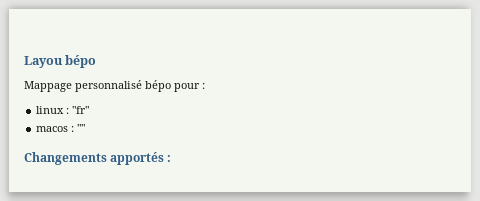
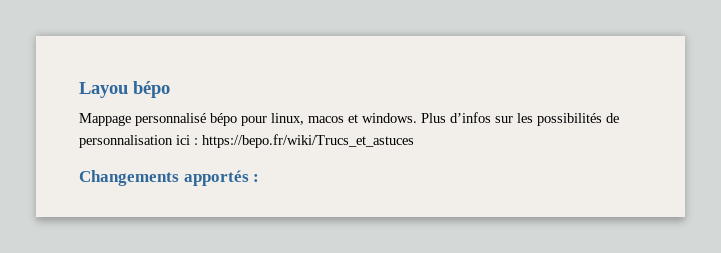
- Mappage personnalisé bépo pour :
- linux : "fr"
- macos : ""
+ Mappage personnalisé bépo pour linux, macos et windows. Plus d’infos sur les possibilités de personnalisation ici : https://bepo.fr/wiki/Trucs_et_astuces

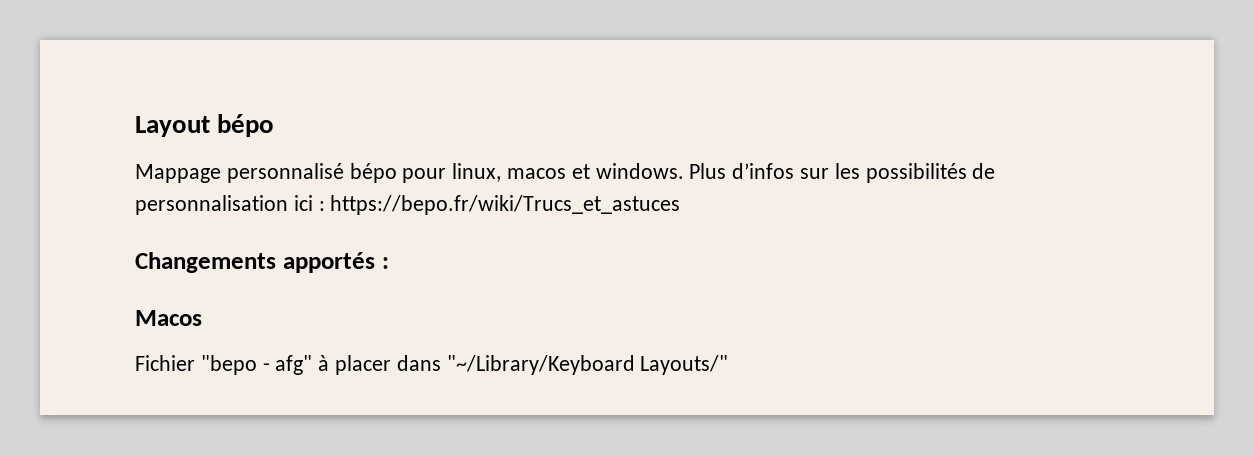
- Layou bépo
+ Layout bépo
+ Macos
+ Fichier "bepo - afg" à placer dans "~/Library/Keyboard Layouts/"

